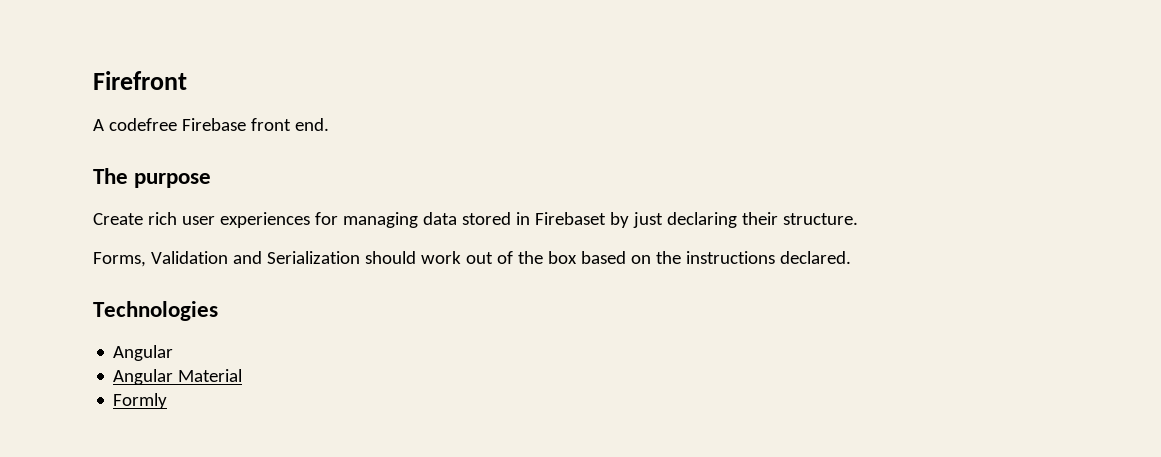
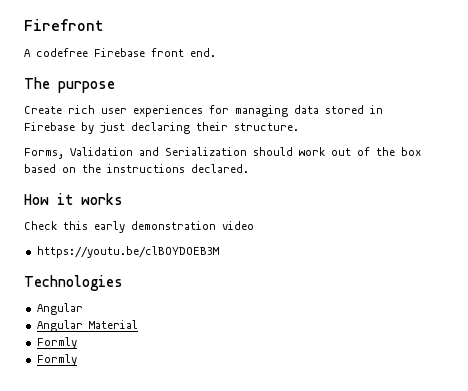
- Create rich user experiences for managing data stored in Firebaset by just declaring their structure.
+ Create rich user experiences for managing data stored in Firebase by just declaring their structure.
+ How it works
+ Check this early demonstration video
+ https://youtu.be/clBOYDOEB3M
  Angular Material
+ Formly

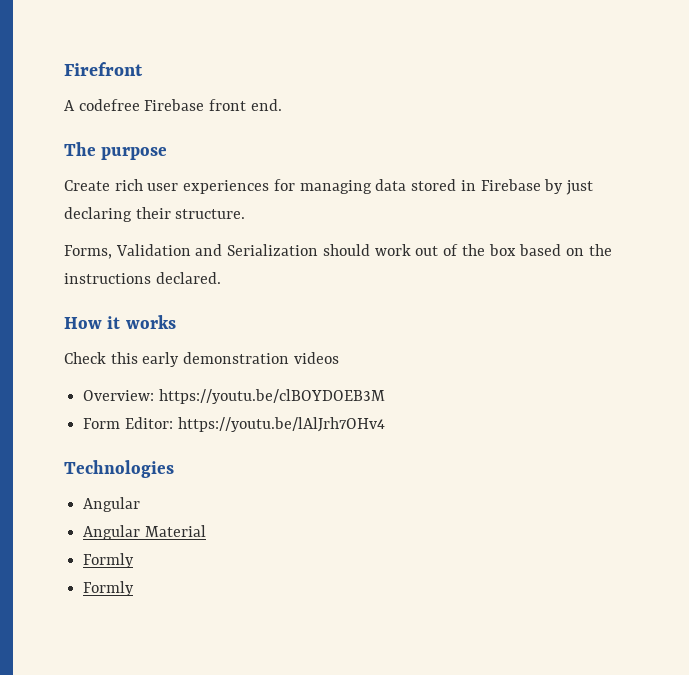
- Check this early demonstration video
- https://youtu.be/clBOYDOEB3M
+ Check this early demonstration videos
+ Overview: https://youtu.be/clBOYDOEB3M
+ Form Editor: https://youtu.be/lAlJrh7OHv4

